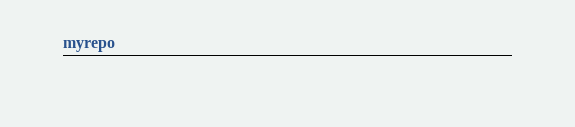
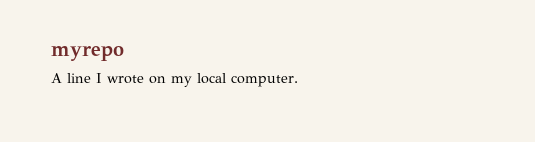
+ A line I wrote on my local computer.

